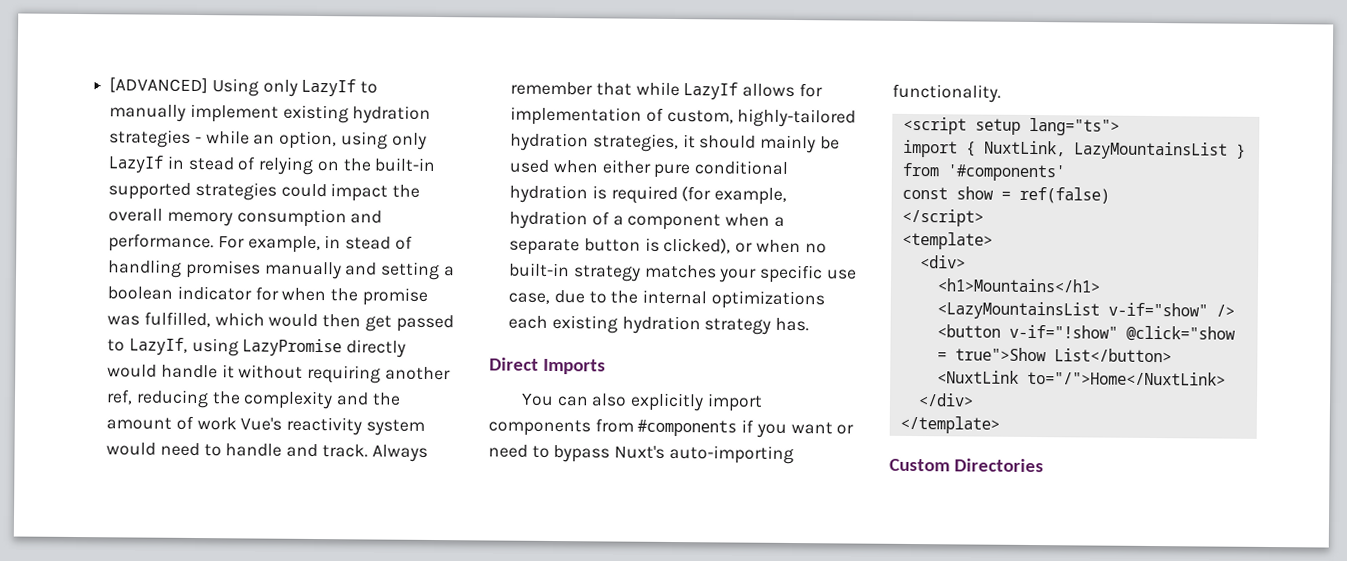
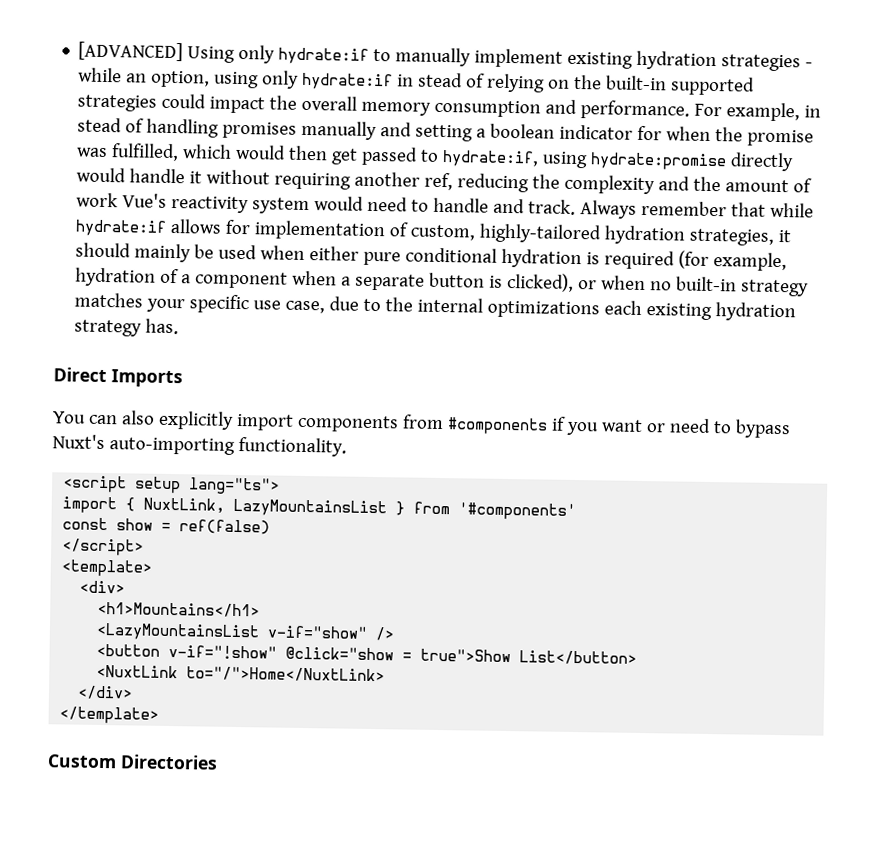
- [ADVANCED] Using only LazyIf to manually implement existing hydration strategies - while an option, using only LazyIf in stead of relying on the built-in supported strategies could impact the overall memory consumption and performance.
+ [ADVANCED] Using only hydrate:if to manually implement existing hydration strategies - while an option, using only hydrate:if in stead of relying on the built-in supported strategies could impact the overall memory consumption and performance.
- For example, in stead of handling promises manually and setting a boolean indicator for when the promise was fulfilled, which would then get passed to LazyIf, using LazyPromise directly would handle it without requiring another ref, reducing the complexity and the amount of work Vue's reactivity system would need to handle and track.
+ For example, in stead of handling promises manually and setting a boolean indicator for when the promise was fulfilled, which would then get passed to hydrate:if, using hydrate:promise directly would handle it without requiring another ref, reducing the complexity and the amount of work Vue's reactivity system would need to handle and track.
- Always remember that while LazyIf allows for implementation of custom, highly-tailored hydration strategies, it should mainly be used when either pure conditional hydration is required (for example, hydration of a component when a separate button is clicked), or when no built-in strategy matches your specific use case, due to the internal optimizations each existing hydration strategy has.
+ Always remember that while hydrate:if allows for implementation of custom, highly-tailored hydration strategies, it should mainly be used when either pure conditional hydration is required (for example, hydration of a component when a separate button is clicked), or when no built-in strategy matches your specific use case, due to the internal optimizations each existing hydration strategy has.

